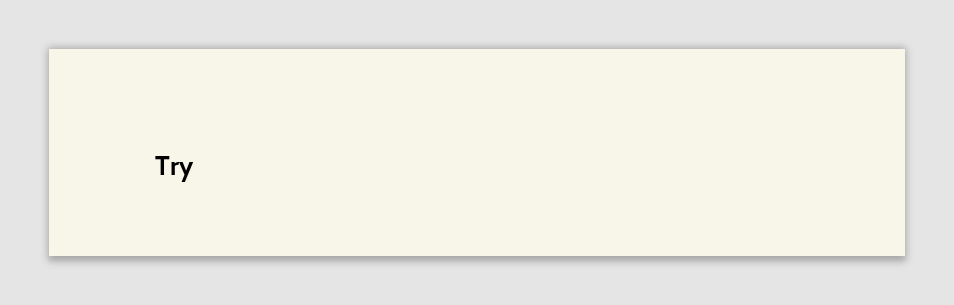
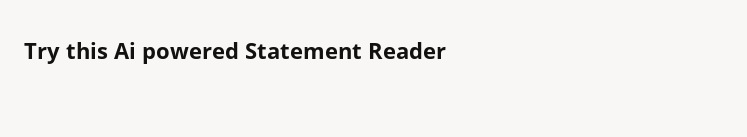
- Try
+ Try this Ai powered Statement Reader

